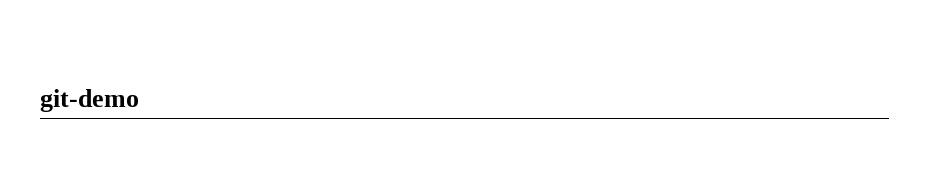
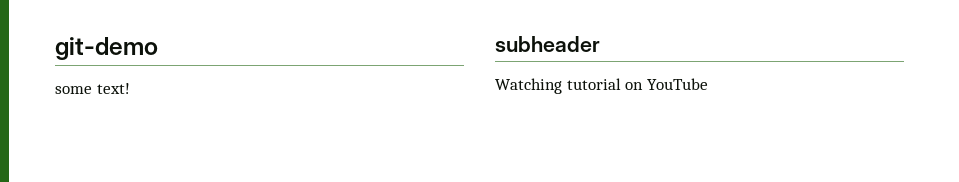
+ some text!
+ subheader
+ Watching tutorial on YouTube

